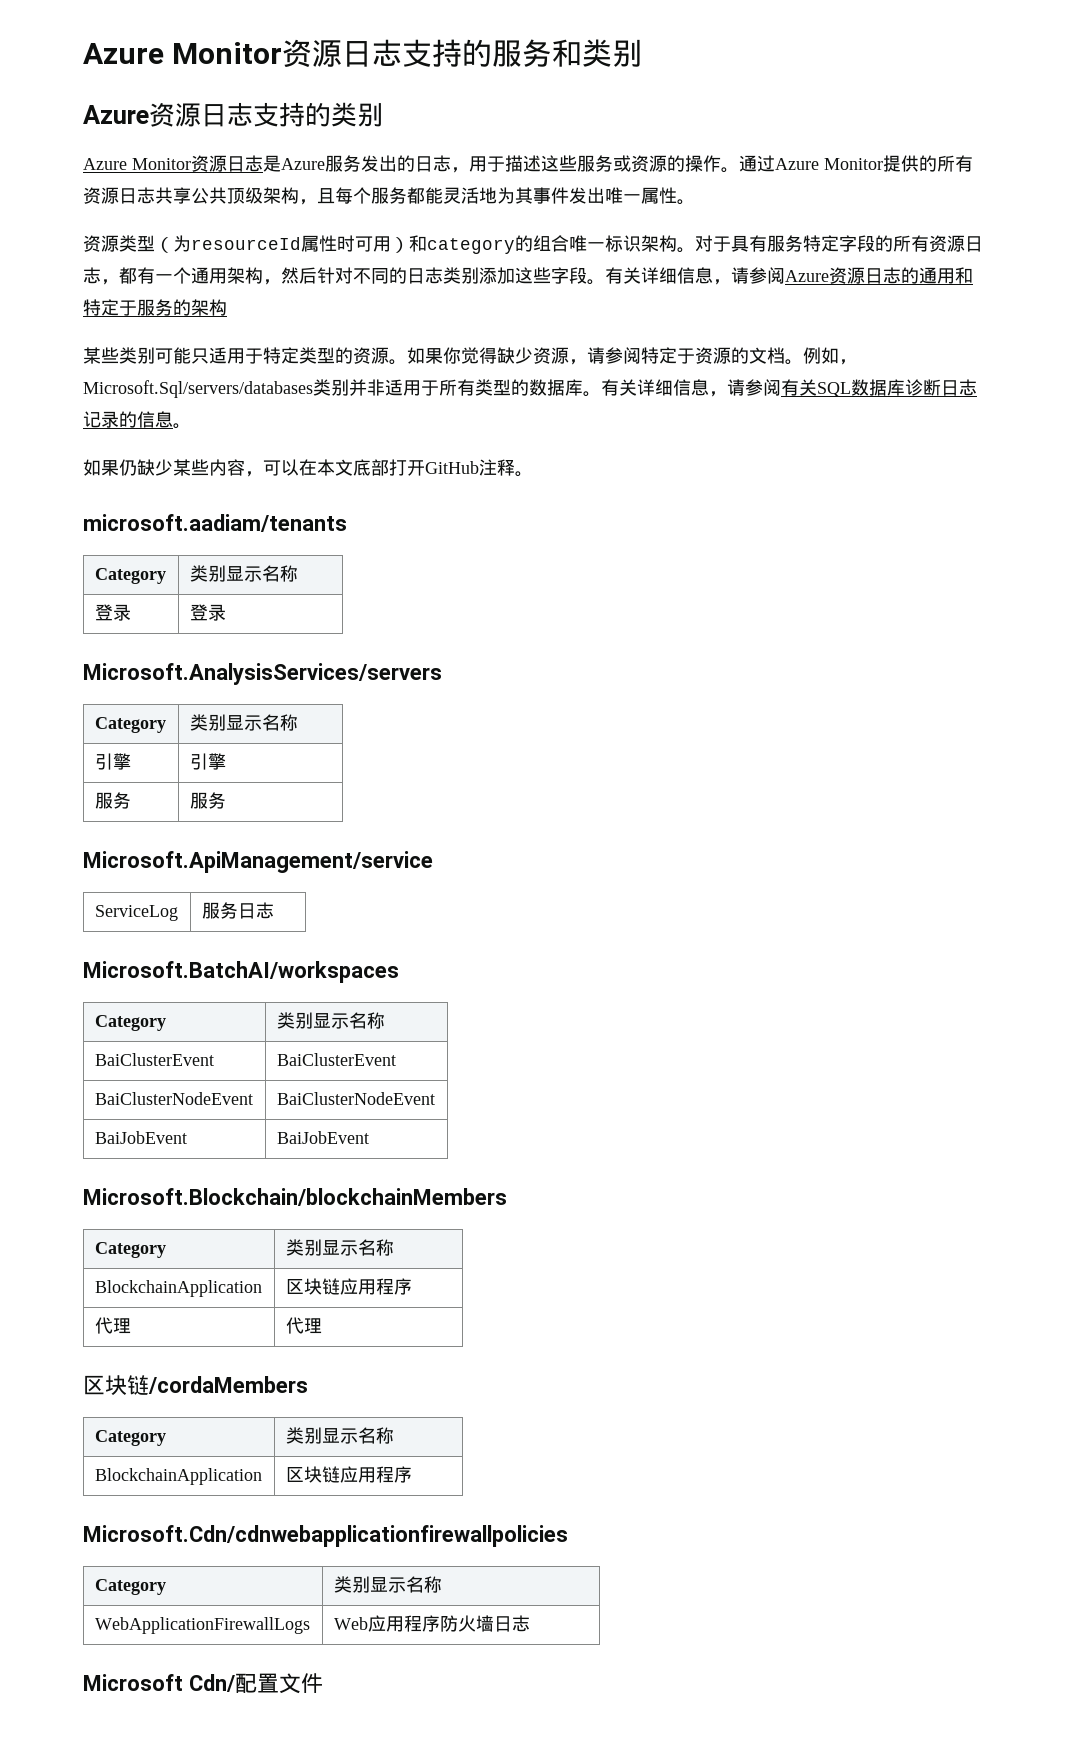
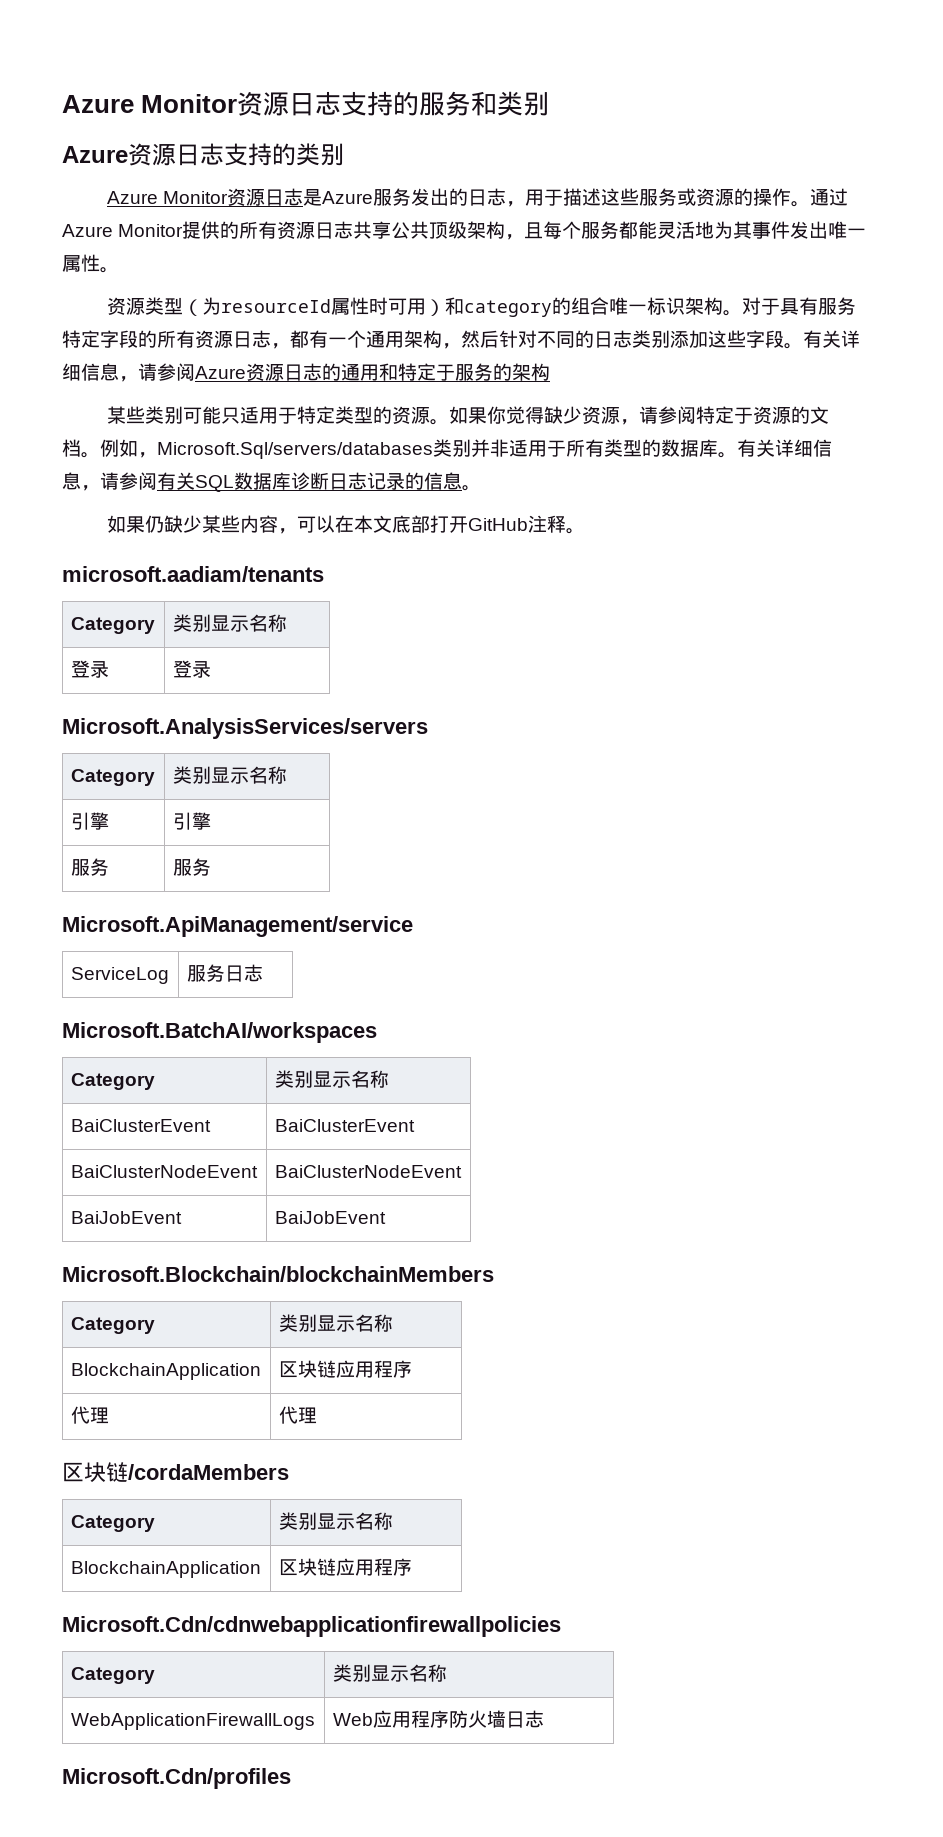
- Microsoft Cdn/配置文件
+ Microsoft.Cdn/profiles

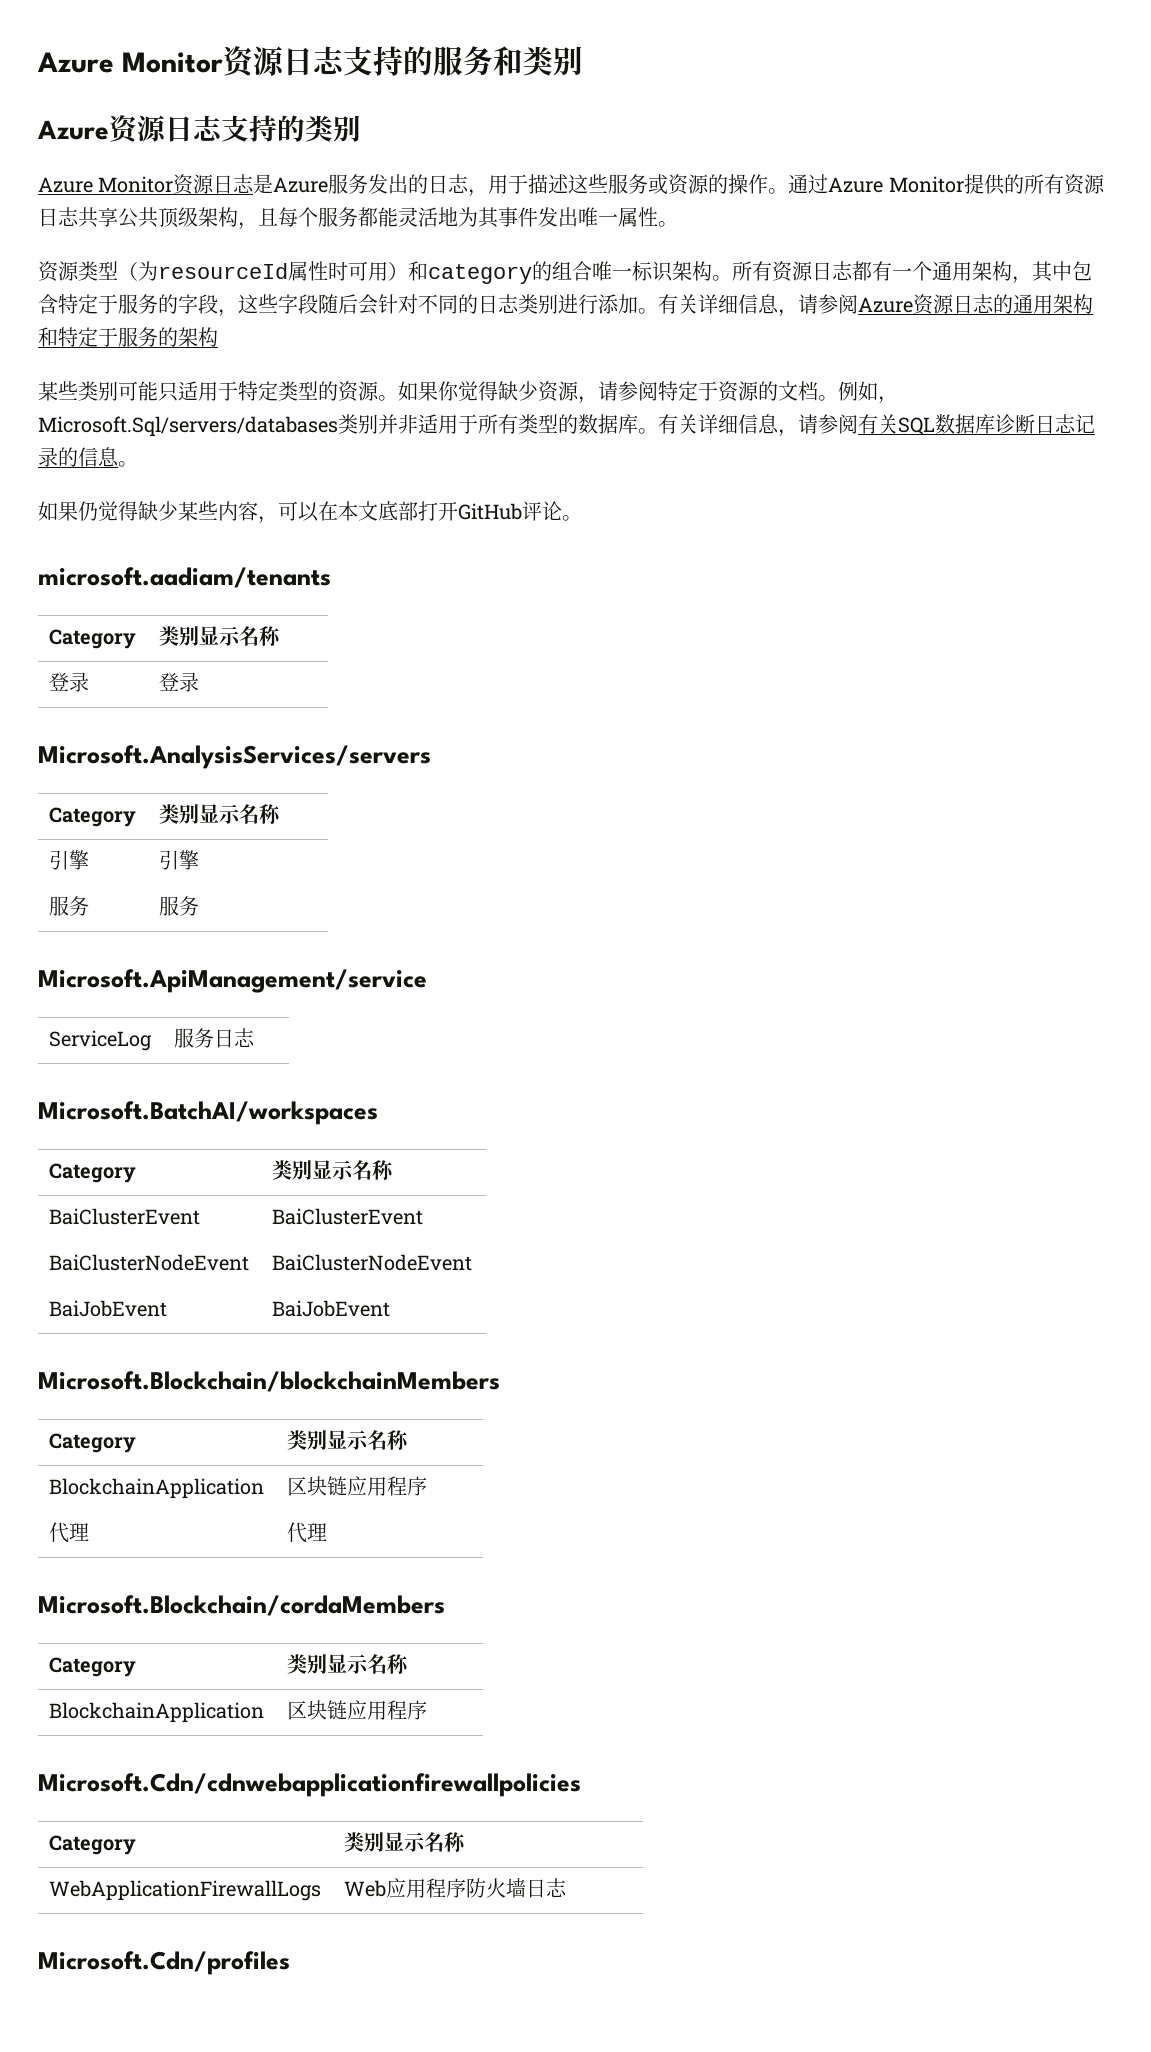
- 对于具有服务特定字段的所有资源日志，都有一个通用架构，然后针对不同的日志类别添加这些字段。
+ 所有资源日志都有一个通用架构，其中包含特定于服务的字段，这些字段随后会针对不同的日志类别进行添加。
- 有关详细信息，请参阅Azure资源日志的通用和特定于服务的架构
+ 有关详细信息，请参阅Azure资源日志的通用架构和特定于服务的架构
- 如果仍缺少某些内容，可以在本文底部打开GitHub注释。
+ 如果仍觉得缺少某些内容，可以在本文底部打开GitHub评论。
- 区块链/cordaMembers
+ Microsoft.Blockchain/cordaMembers

